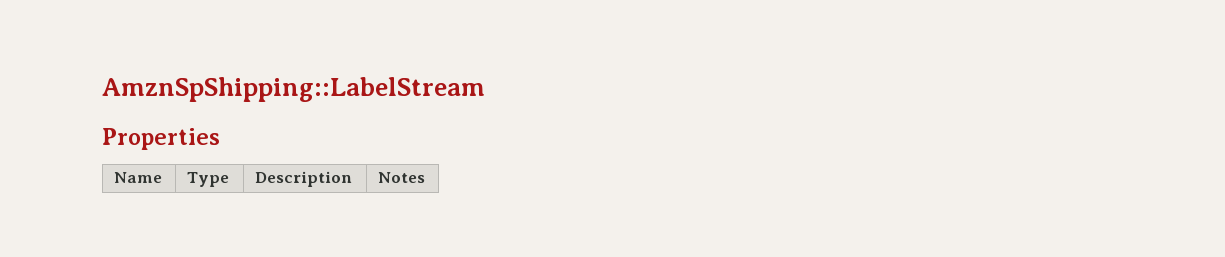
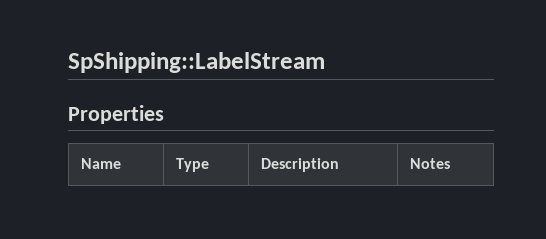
- AmznSpShipping::LabelStream
+ SpShipping::LabelStream

